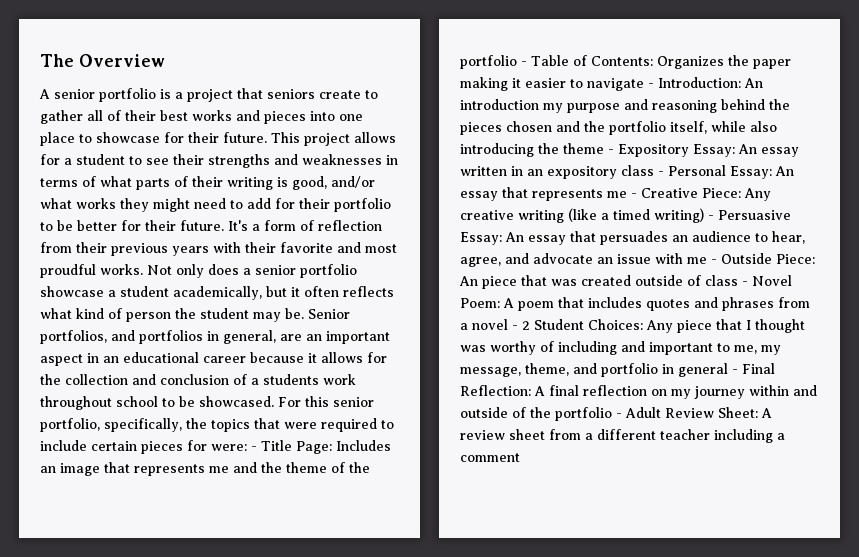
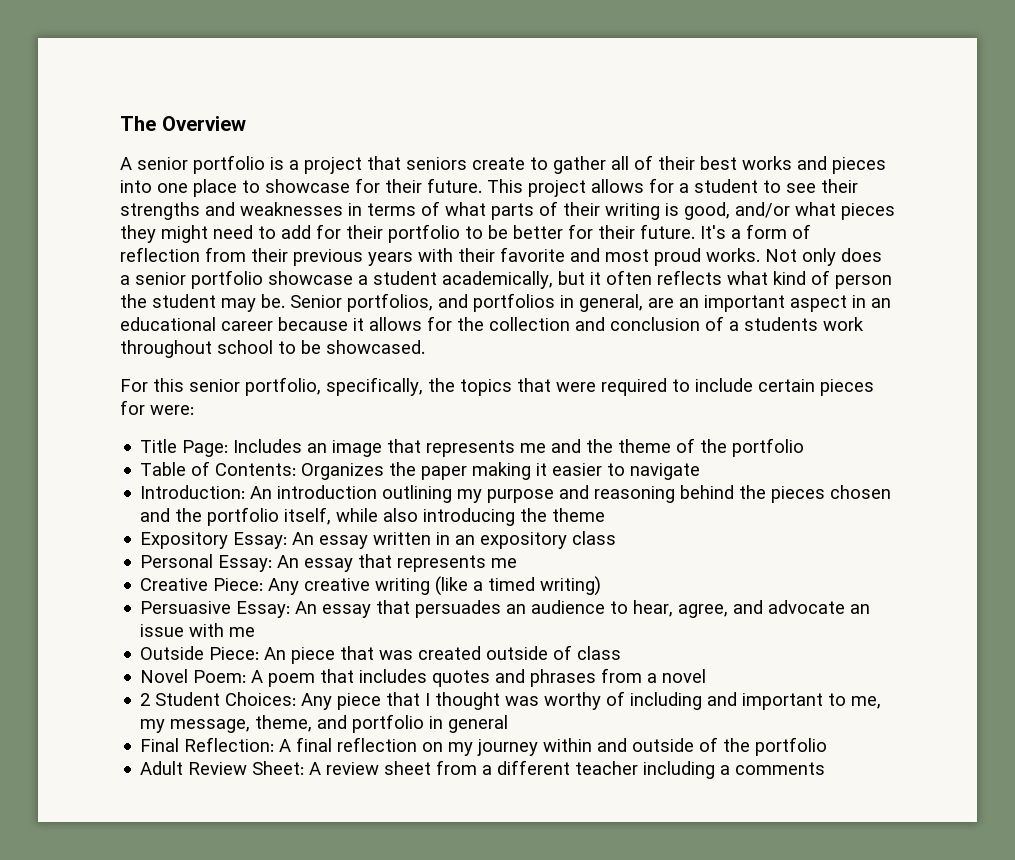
- This project allows for a student to see their strengths and weaknesses in terms of what parts of their writing is good, and/or what works they might need to add for their portfolio to be better for their future.
+ This project allows for a student to see their strengths and weaknesses in terms of what parts of their writing is good, and/or what pieces they might need to add for their portfolio to be better for their future.
- It's a form of reflection from their previous years with their favorite and most proudful works.
+ It's a form of reflection from their previous years with their favorite and most proud works.
- Senior portfolios, and portfolios in general, are an important aspect in an educational career because it allows for the collection and conclusion of a students work throughout school to be showcased. For this senior portfolio, specifically, the topics that were required to include certain pieces for were: - Title Page:
+ Senior portfolios, and portfolios in general, are an important aspect in an educational career because it allows for the collection and conclusion of a students work throughout school to be showcased.
+ For this senior portfolio, specifically, the topics that were required to include certain pieces for were:
+ Title Page:
- Includes an image that represents me and the theme of the portfolio - Table of Contents:
+ Includes an image that represents me and the theme of the portfolio
+ Table of Contents:
- Organizes the paper making it easier to navigate - Introduction:
+ Organizes the paper making it easier to navigate
+ Introduction:
- An introduction my purpose and reasoning behind the pieces chosen and the portfolio itself, while also introducing the theme - Expository Essay:
+ An introduction outlining my purpose and reasoning behind the pieces chosen and the portfolio itself, while also introducing the theme
+ Expository Essay:
- An essay written in an expository class - Personal Essay:
+ An essay written in an expository class
+ Personal Essay:
- An essay that represents me - Creative Piece:
+ An essay that represents me
+ Creative Piece:
- Any creative writing (like a timed writing) - Persuasive Essay:
+ Any creative writing (like a timed writing)
+ Persuasive Essay:
- An essay that persuades an audience to hear, agree, and advocate an issue with me - Outside Piece:
+ An essay that persuades an audience to hear, agree, and advocate an issue with me
+ Outside Piece:
- An piece that was created outside of class - Novel Poem:
+ An piece that was created outside of class
+ Novel Poem:
- A poem that includes quotes and phrases from a novel - 2 Student Choices:
+ A poem that includes quotes and phrases from a novel
+ 2 Student Choices:
- Any piece that I thought was worthy of including and important to me, my message, theme, and portfolio in general - Final Reflection:
+ Any piece that I thought was worthy of including and important to me, my message, theme, and portfolio in general
+ Final Reflection:
- A final reflection on my journey within and outside of the portfolio - Adult Review Sheet:
+ A final reflection on my journey within and outside of the portfolio
+ Adult Review Sheet:
- A review sheet from a different teacher including a comment
+ A review sheet from a different teacher including a comments

